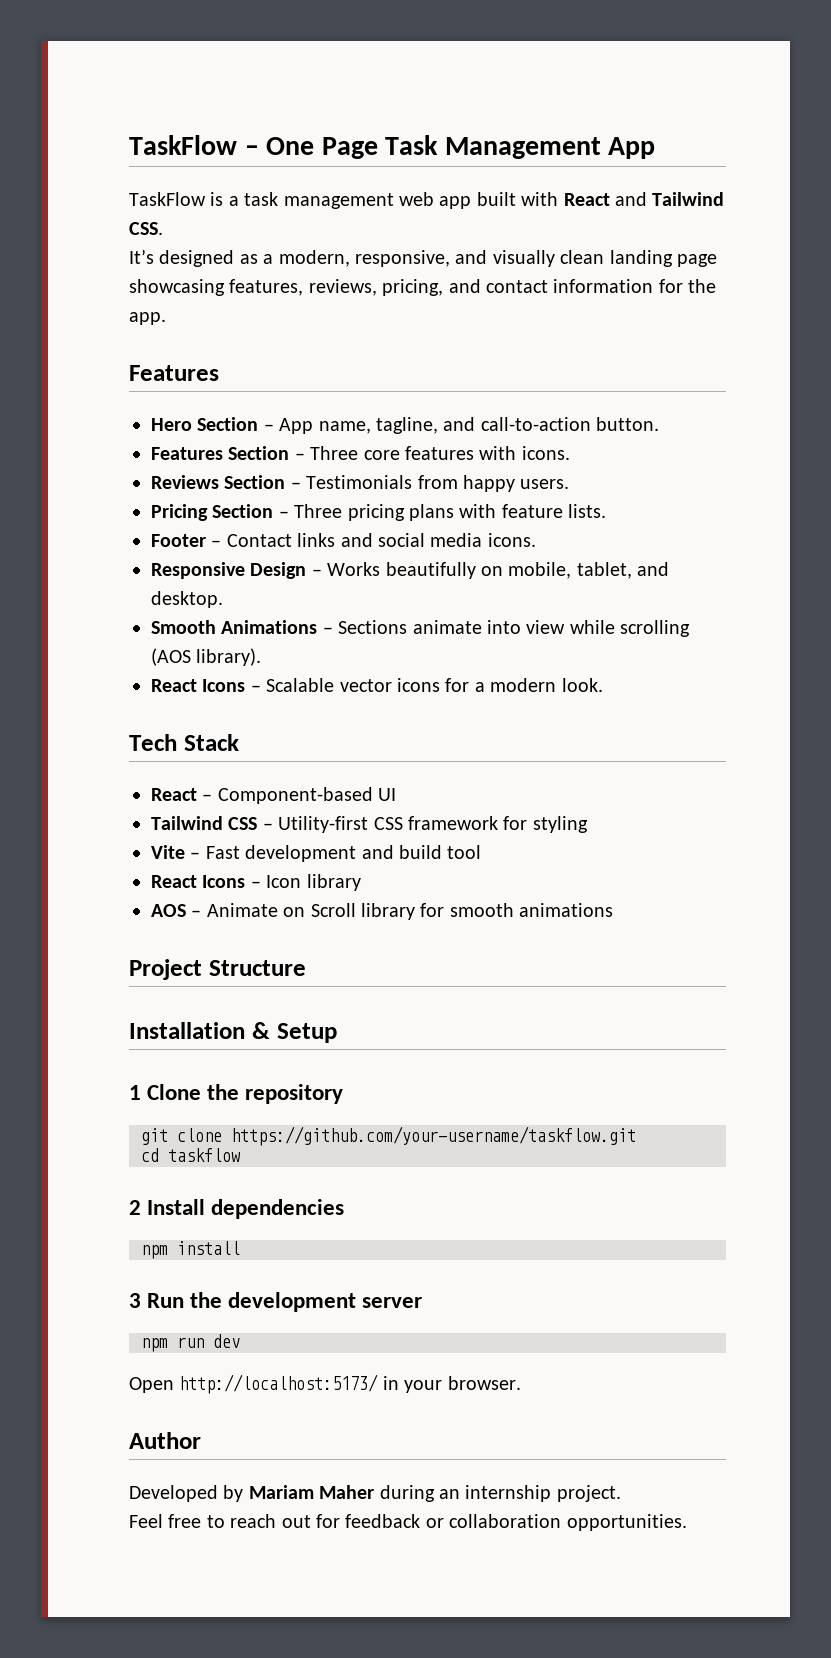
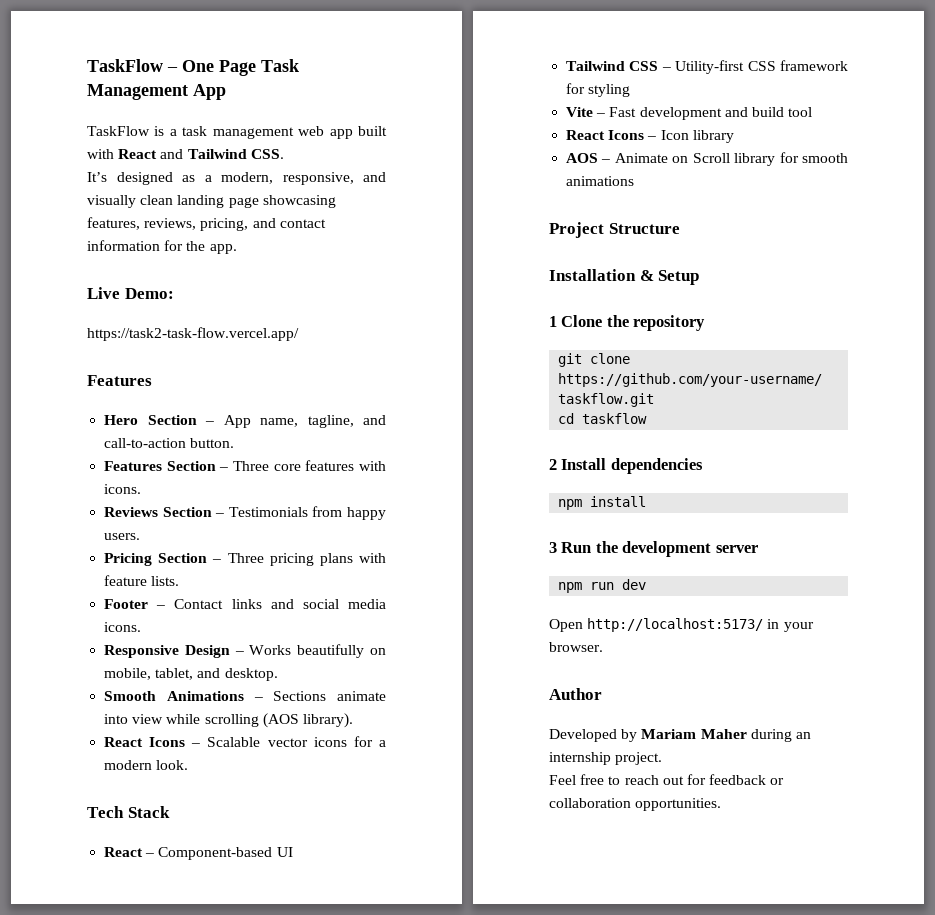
+ Live Demo:
+ https://task2-task-flow.vercel.app/

